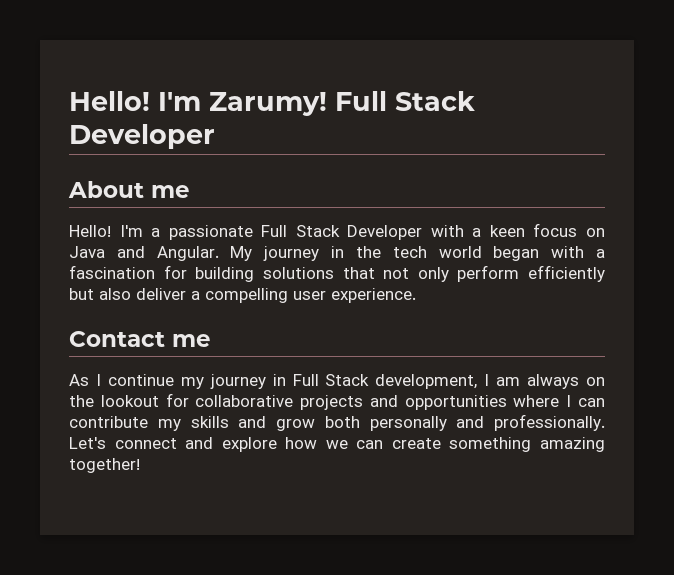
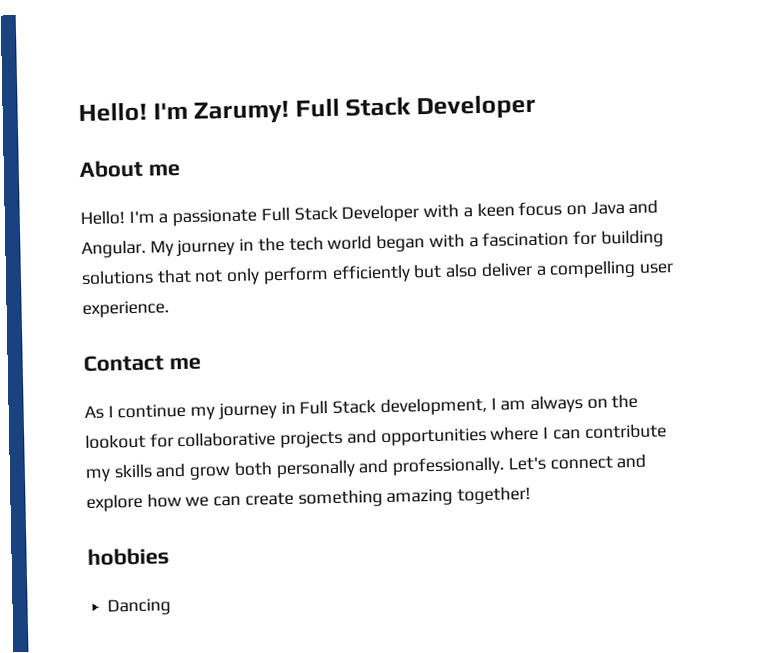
+ hobbies
+ Dancing

